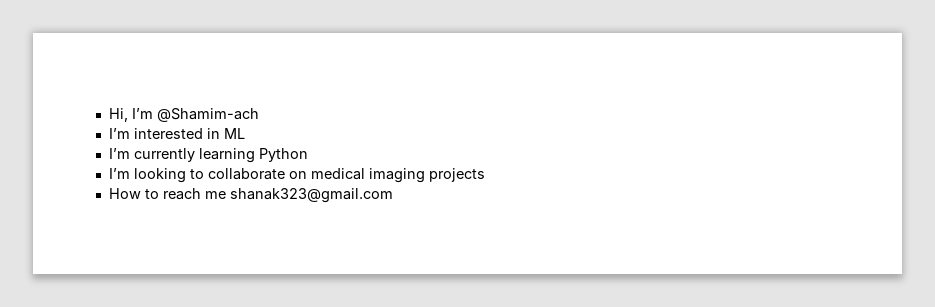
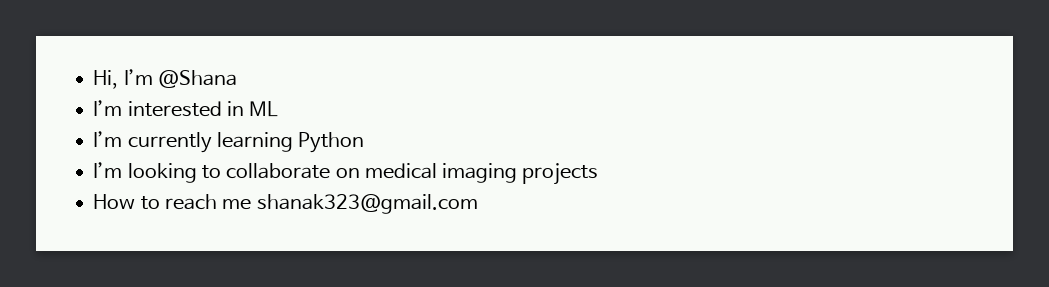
- Hi, I’m @Shamim-ach
+ Hi, I’m @Shana

